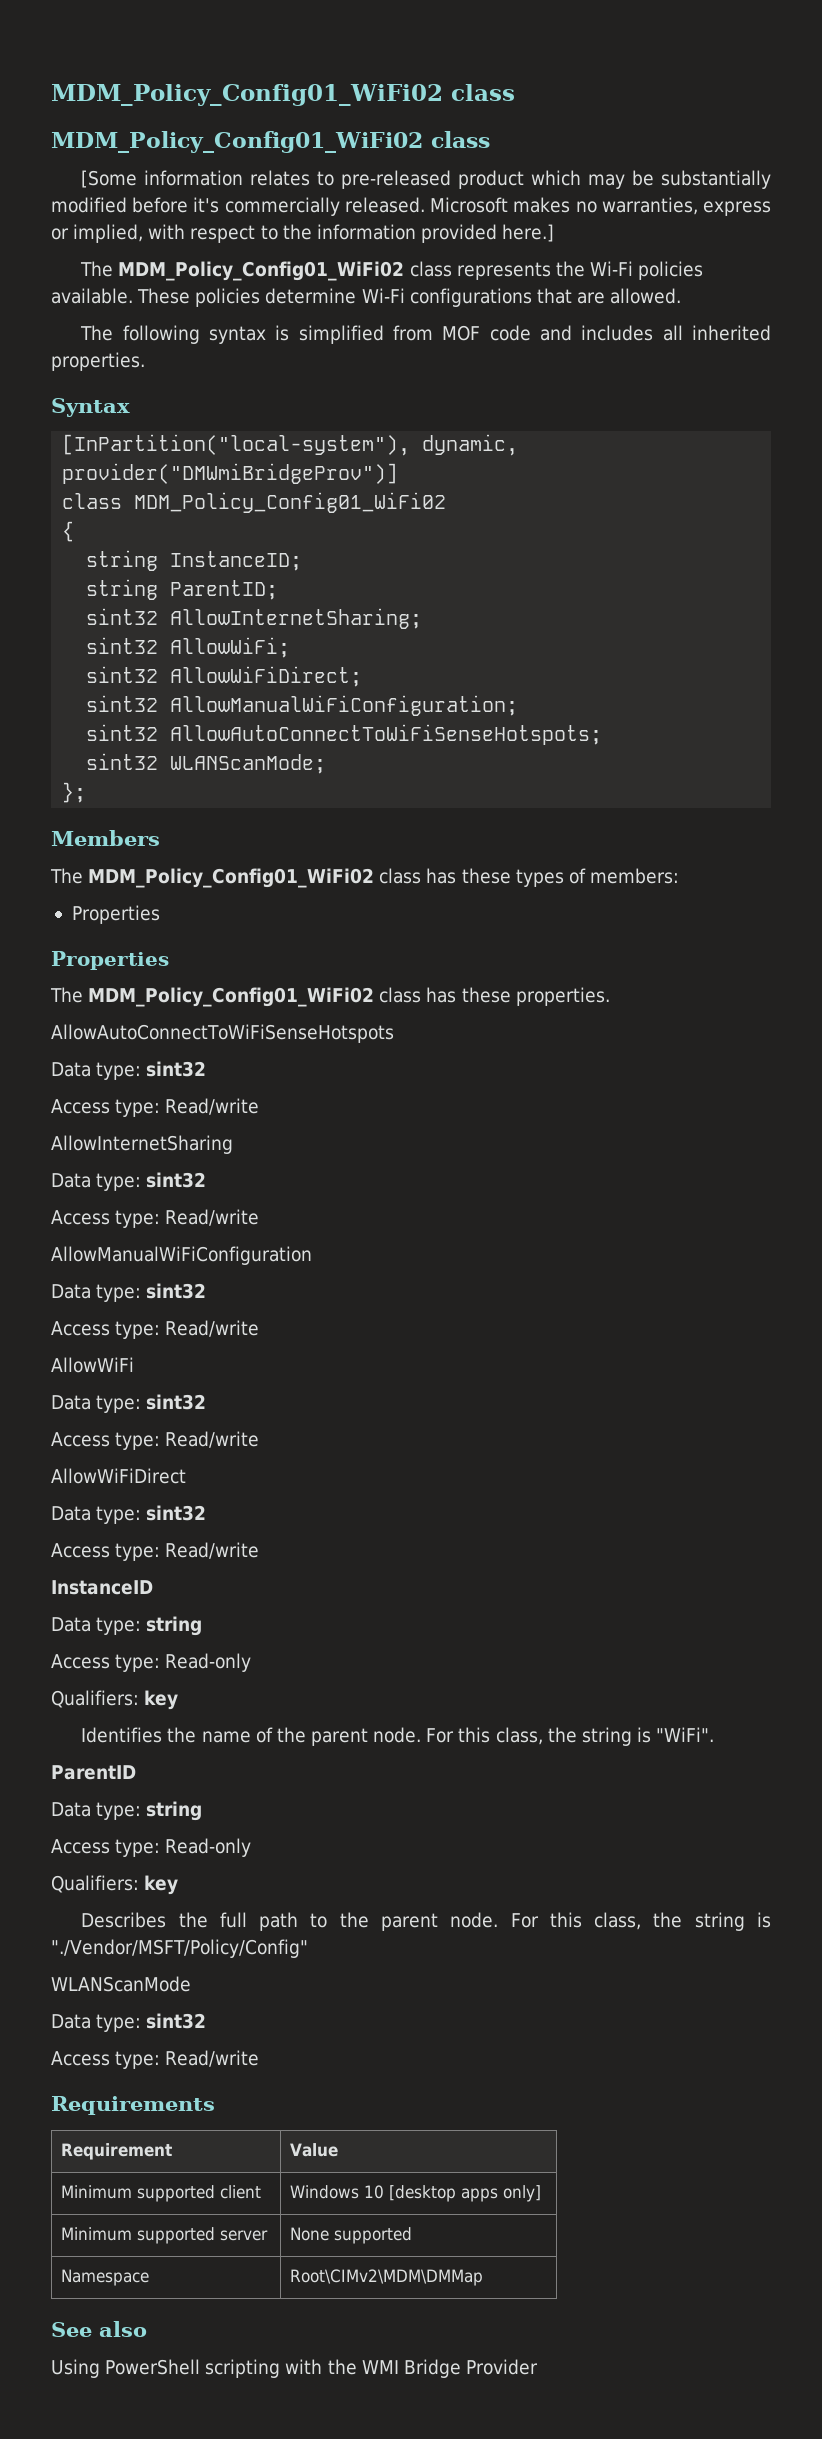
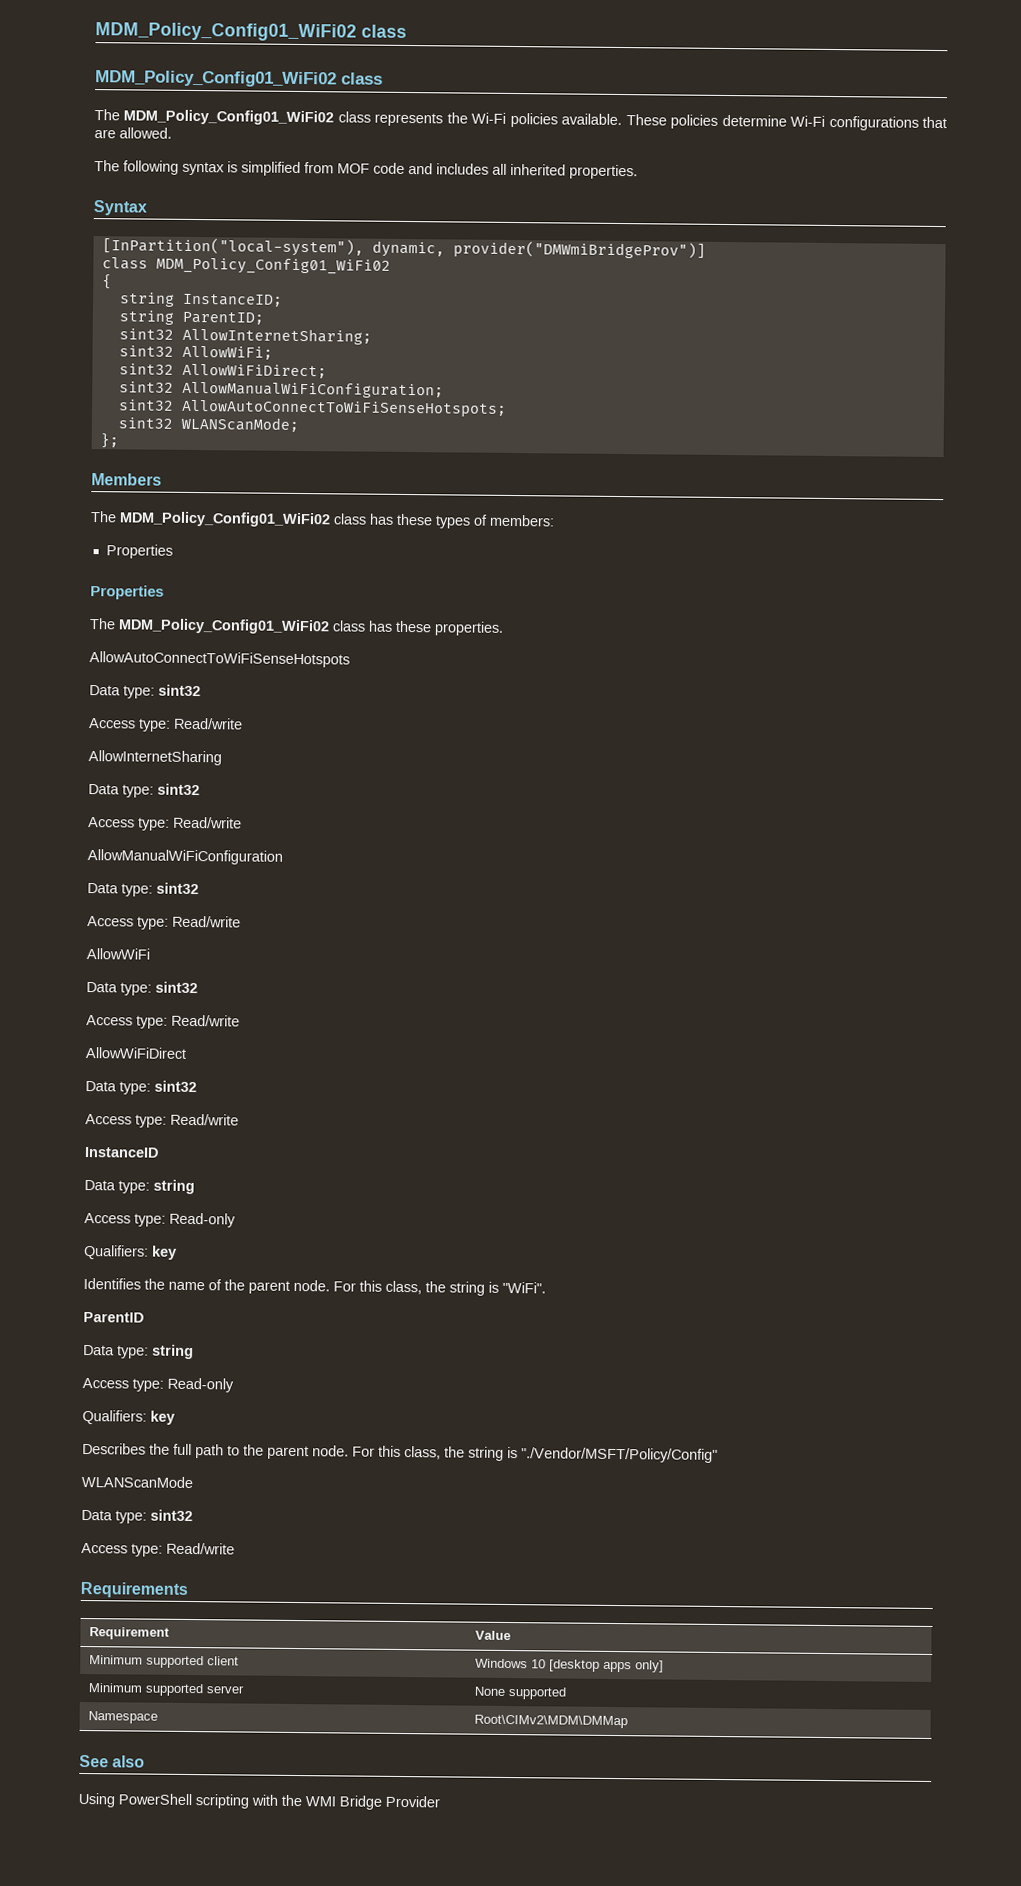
- [Some information relates to pre-released product which may be substantially modified before it's commercially released. Microsoft makes no warranties, express or implied, with respect to the information provided here.]

